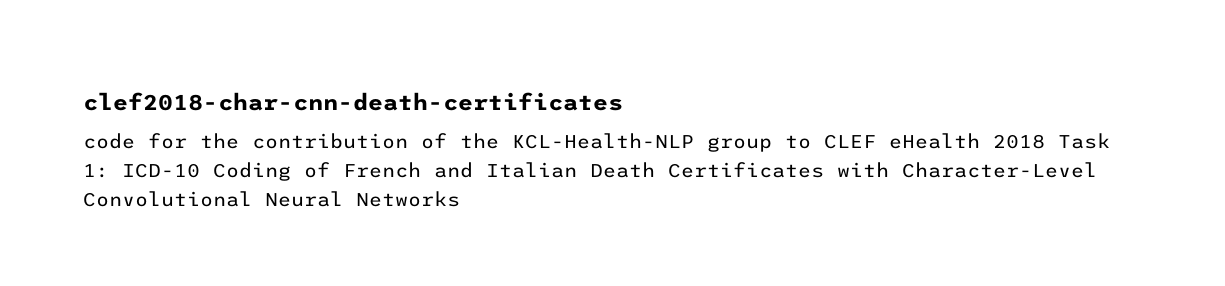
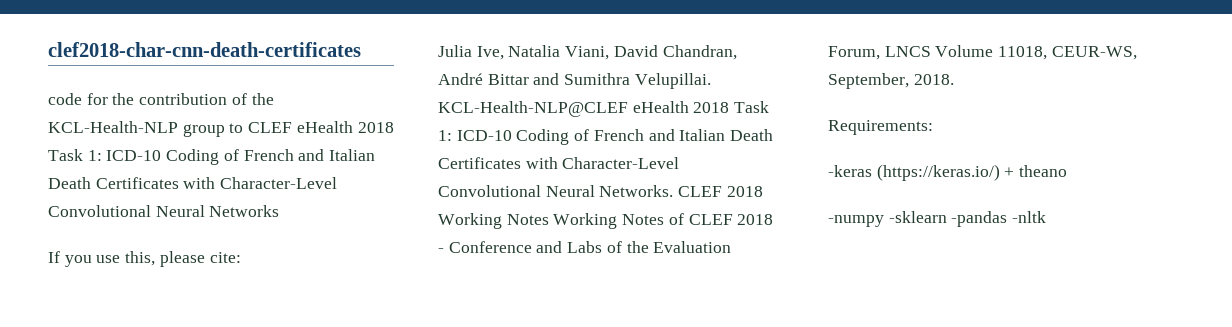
+ If you use this, please cite:
+ Julia Ive, Natalia Viani, David Chandran, André Bittar and Sumithra Velupillai. KCL-Health-NLP@CLEF eHealth 2018 Task 1: ICD-10 Coding of French and Italian Death Certificates with Character-Level Convolutional Neural Networks. CLEF 2018 Working Notes Working Notes of CLEF 2018 - Conference and Labs of the Evaluation Forum, LNCS Volume 11018, CEUR-WS, September, 2018.
+ Requirements:
+ -keras (https://keras.io/) + theano
+ -numpy -sklearn -pandas -nltk

